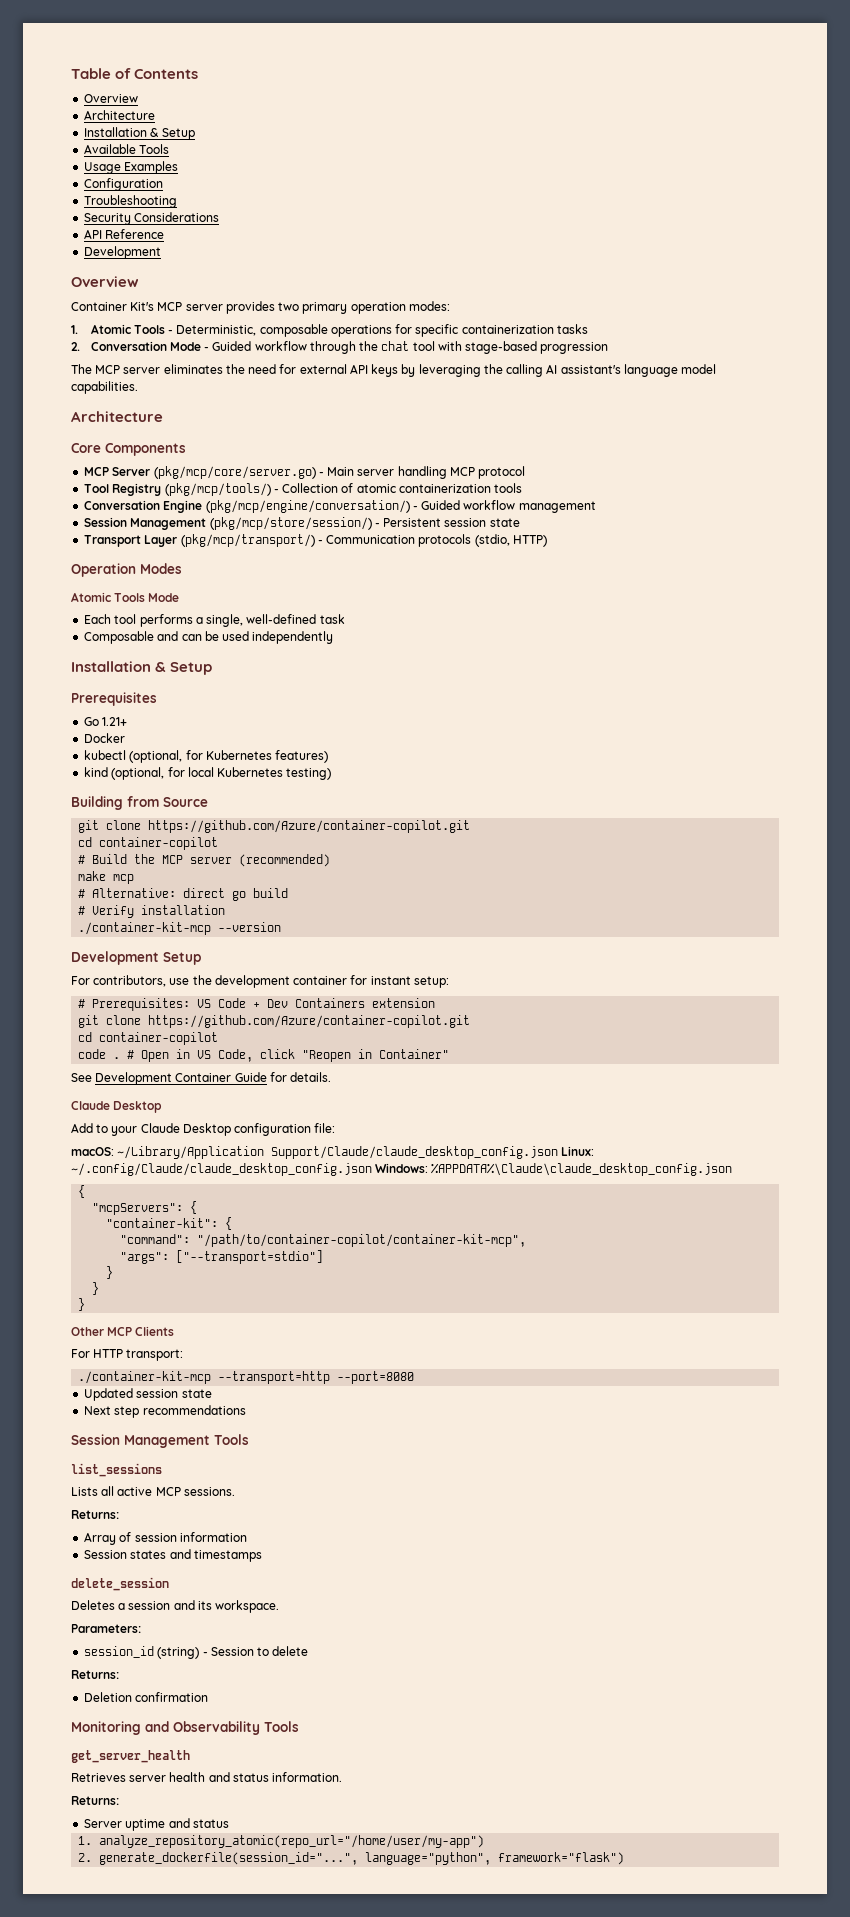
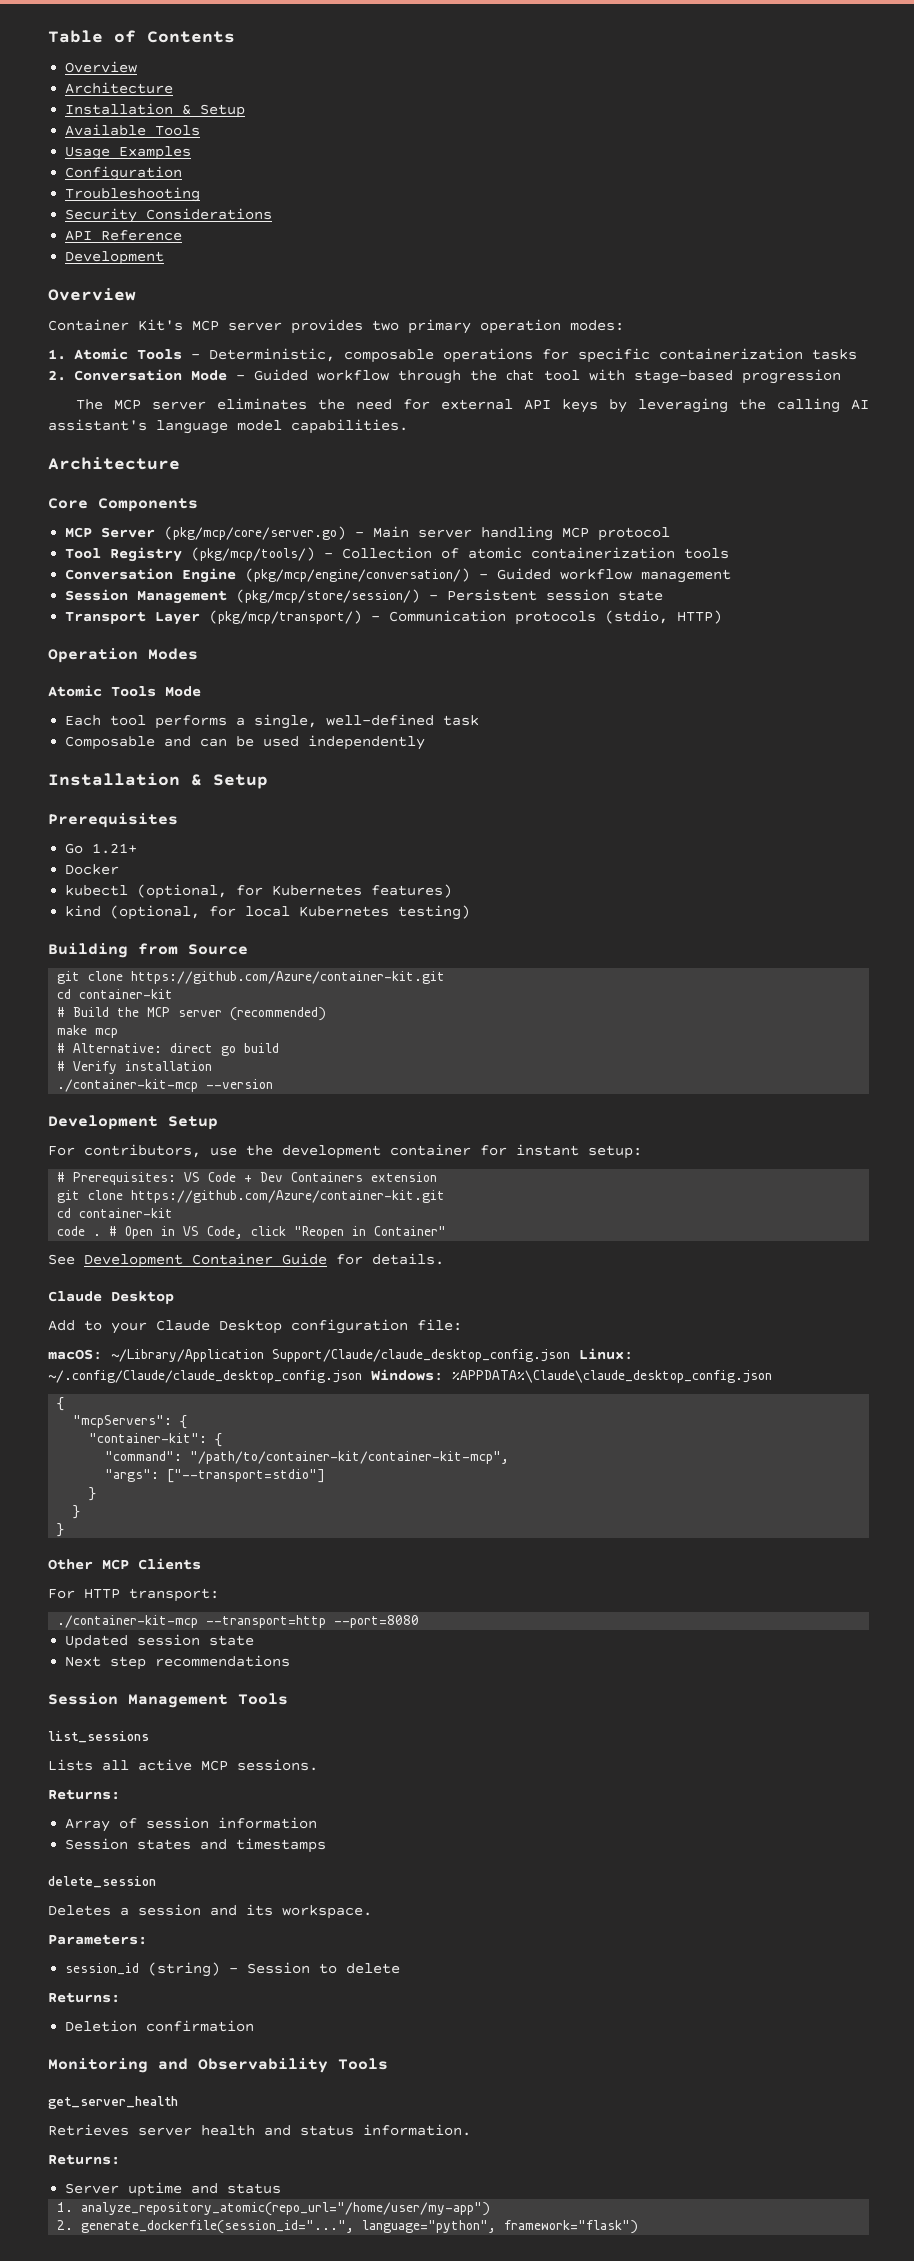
  Building from Source
- git clone https://github.com/Azure/container-copilot.git
- cd container-copilot
+ git clone https://github.com/Azure/container-kit.git
+ cd container-kit
  # Prerequisites: VS Code + Dev Containers extension
- git clone https://github.com/Azure/container-copilot.git
- cd container-copilot
+ git clone https://github.com/Azure/container-kit.git
+ cd container-kit
- "command": "/path/to/container-copilot/container-kit-mcp",
+ "command": "/path/to/container-kit/container-kit-mcp",

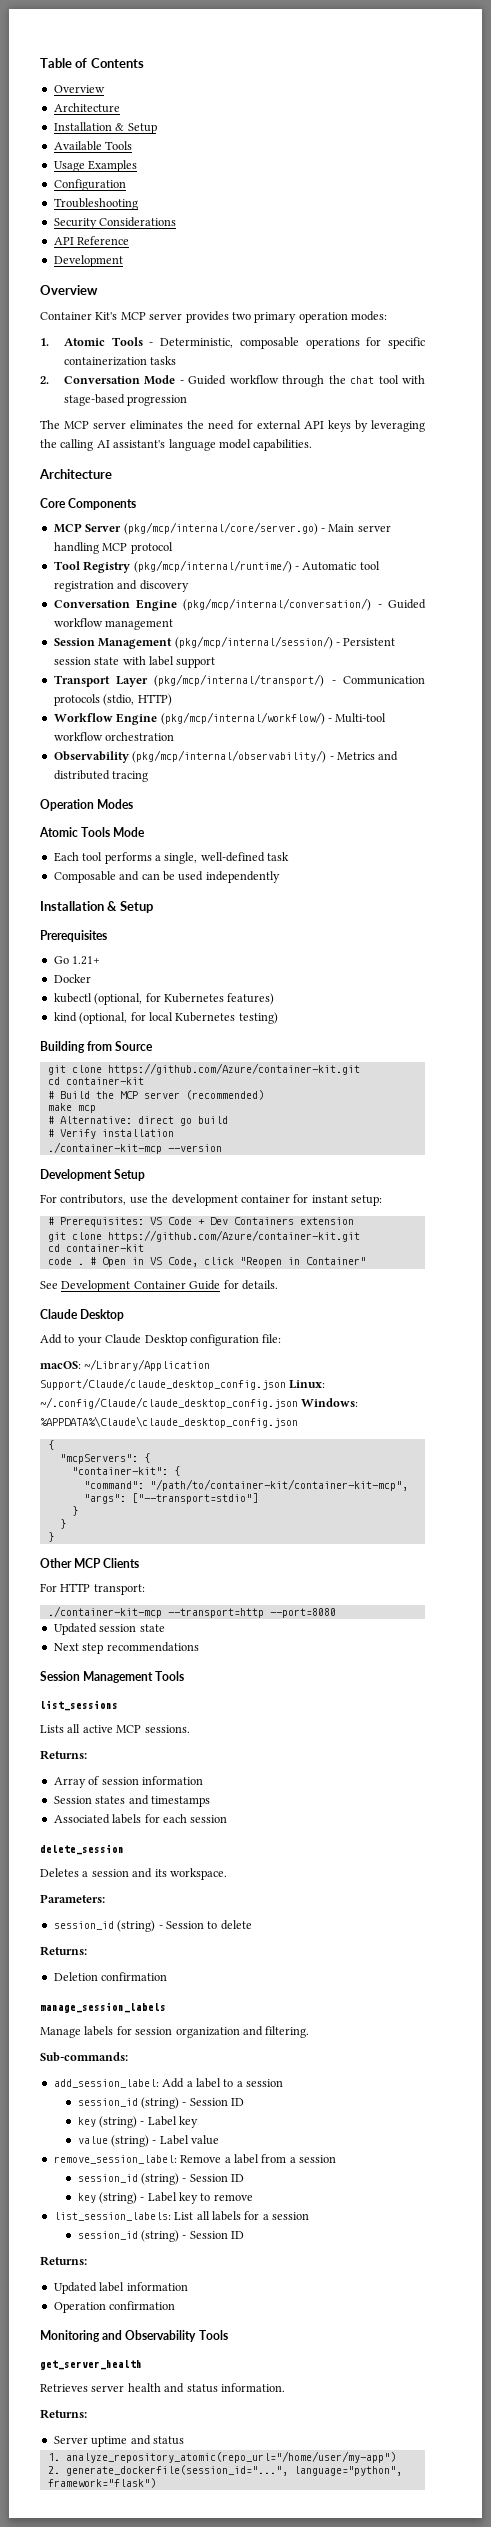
- MCP Server (pkg/mcp/core/server.go) - Main server handling MCP protocol
+ MCP Server (pkg/mcp/internal/core/server.go) - Main server handling MCP protocol
- Tool Registry (pkg/mcp/tools/) - Collection of atomic containerization tools
+ Tool Registry (pkg/mcp/internal/runtime/) - Automatic tool registration and discovery
- Conversation Engine (pkg/mcp/engine/conversation/) - Guided workflow management
+ Conversation Engine (pkg/mcp/internal/conversation/) - Guided workflow management
- Session Management (pkg/mcp/store/session/) - Persistent session state
+ Session Management (pkg/mcp/internal/session/) - Persistent session state with label support
- Transport Layer (pkg/mcp/transport/) - Communication protocols (stdio, HTTP)
+ Transport Layer (pkg/mcp/internal/transport/) - Communication protocols (stdio, HTTP)
+ Workflow Engine (pkg/mcp/internal/workflow/) - Multi-tool workflow orchestration
+ Observability (pkg/mcp/internal/observability/) - Metrics and distributed tracing
+ Associated labels for each session
+ manage_session_labels
+ Manage labels for session organization and filtering.
+ Sub-commands:
+ add_session_label: Add a label to a session
+ session_id (string) - Session ID
+ key (string) - Label key
+ value (string) - Label value
+ remove_session_label: Remove a label from a session
+ session_id (string) - Session ID
+ key (string) - Label key to remove
+ list_session_labels: List all labels for a session
+ session_id (string) - Session ID
+ Returns:
+ Updated label information
+ Operation confirmation

